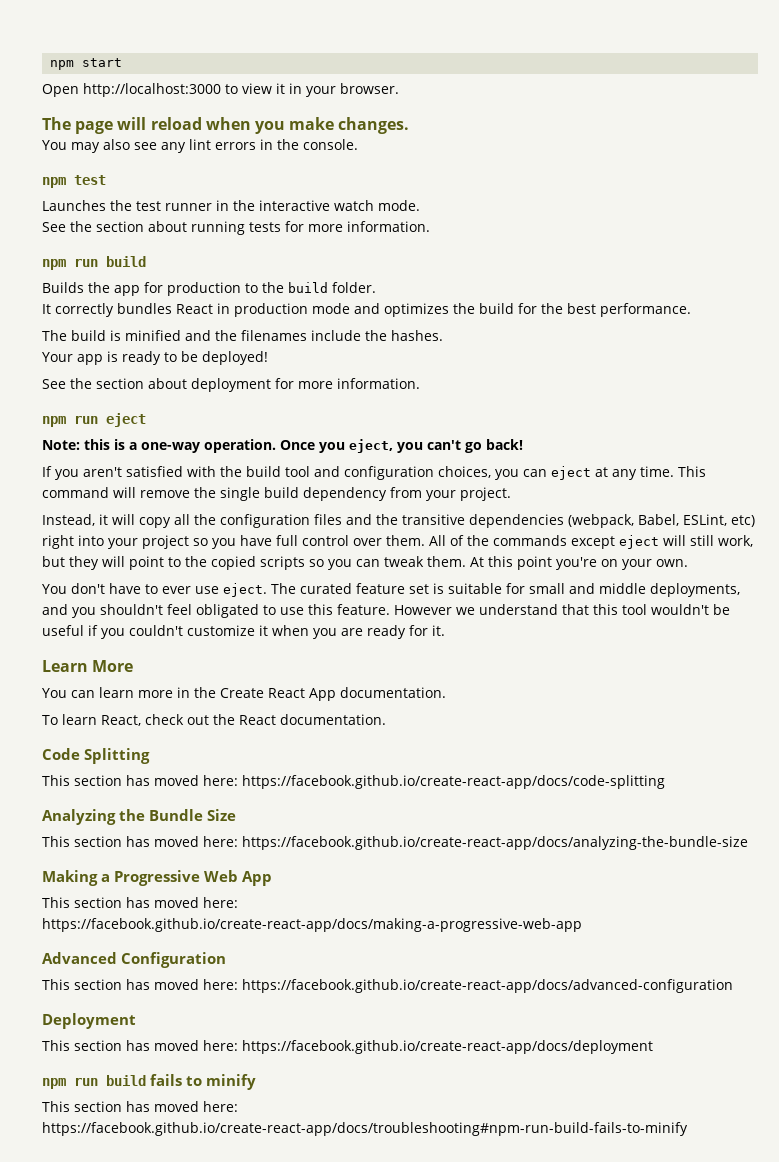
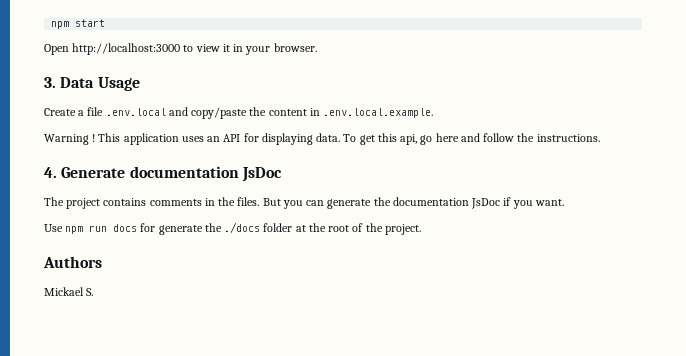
- The page will reload when you make changes.
- You may also see any lint errors in the console.
- npm test
- Launches the test runner in the interactive watch mode.
- See the section about running tests for more information.
- npm run build
- Builds the app for production to the build folder.
- It correctly bundles React in production mode and optimizes the build for the best performance.
- The build is minified and the filenames include the hashes.
- Your app is ready to be deployed!
- See the section about deployment for more information.
- npm run eject
- Note: this is a one-way operation. Once you eject, you can't go back!
- If you aren't satisfied with the build tool and configuration choices, you can eject at any time. This command will remove the single build dependency from your project.
- Instead, it will copy all the configuration files and the transitive dependencies (webpack, Babel, ESLint, etc) right into your project so you have full control over them. All of the commands except eject will still work, but they will point to the copied scripts so you can tweak them. At this point you're on your own.
- You don't have to ever use eject. The curated feature set is suitable for small and middle deployments, and you shouldn't feel obligated to use this feature. However we understand that this tool wouldn't be useful if you couldn't customize it when you are ready for it.
- Learn More
- You can learn more in the Create React App documentation.
- To learn React, check out the React documentation.
- Code Splitting
- This section has moved here: https://facebook.github.io/create-react-app/docs/code-splitting
- Analyzing the Bundle Size
- This section has moved here: https://facebook.github.io/create-react-app/docs/analyzing-the-bundle-size
- Making a Progressive Web App
- This section has moved here: https://facebook.github.io/create-react-app/docs/making-a-progressive-web-app
- Advanced Configuration
- This section has moved here: https://facebook.github.io/create-react-app/docs/advanced-configuration
- Deployment
- This section has moved here: https://facebook.github.io/create-react-app/docs/deployment
- npm run build fails to minify
- This section has moved here: https://facebook.github.io/create-react-app/docs/troubleshooting#npm-run-build-fails-to-minify
+ 3. Data Usage
+ Create a file .env.local and copy/paste the content in .env.local.example.
+ Warning ! This application uses an API for displaying data. To get this api, go here and follow the instructions.
+ 4. Generate documentation JsDoc
+ The project contains comments in the files. But you can generate the documentation JsDoc if you want.
+ Use npm run docs for generate the ./docs folder at the root of the project.
+ Authors
+ Mickael S.

